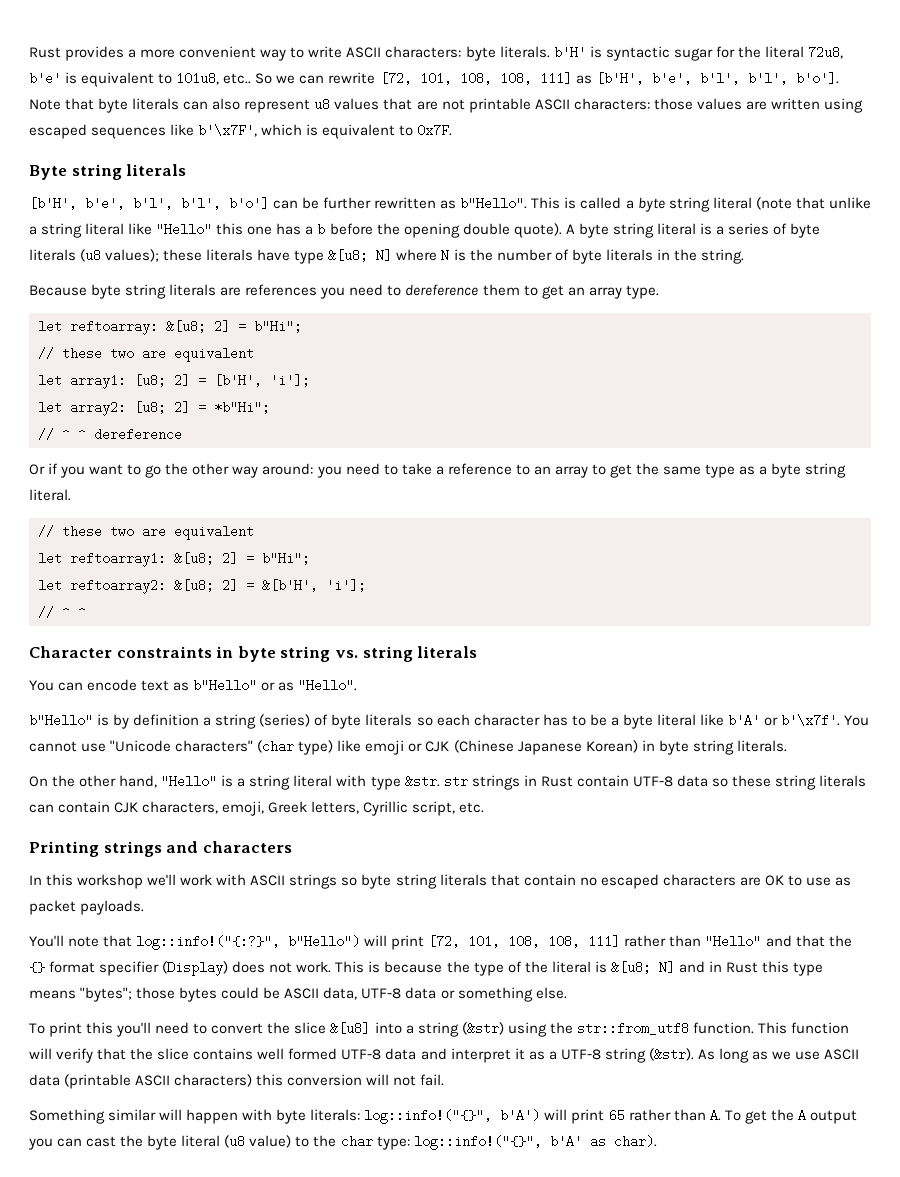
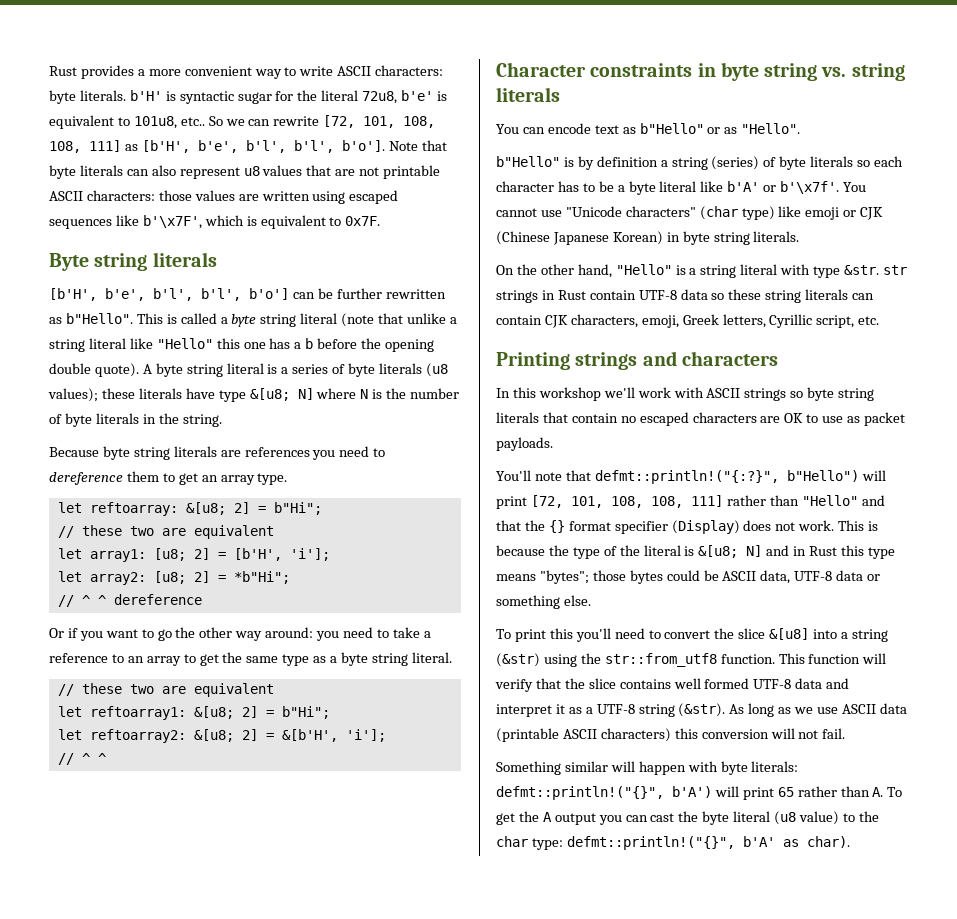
- You'll note that log::info!("{:?}", b"Hello") will print [72, 101, 108, 108, 111] rather than "Hello" and that the {} format specifier (Display) does not work.
+ You'll note that defmt::println!("{:?}", b"Hello") will print [72, 101, 108, 108, 111] rather than "Hello" and that the {} format specifier (Display) does not work.
- Something similar will happen with byte literals: log::info!("{}", b'A') will print 65 rather than A. To get the A output you can cast the byte literal (u8 value) to the char type: log::info!("{}", b'A' as char).
+ Something similar will happen with byte literals: defmt::println!("{}", b'A') will print 65 rather than A. To get the A output you can cast the byte literal (u8 value) to the char type: defmt::println!("{}", b'A' as char).

